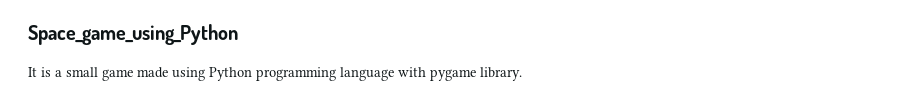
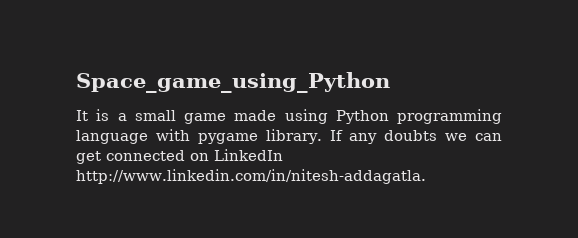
+ If any doubts we can get connected on LinkedIn http://www.linkedin.com/in/nitesh-addagatla.

